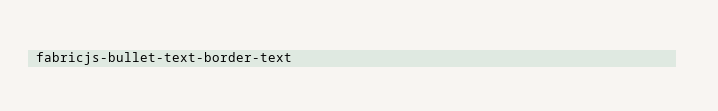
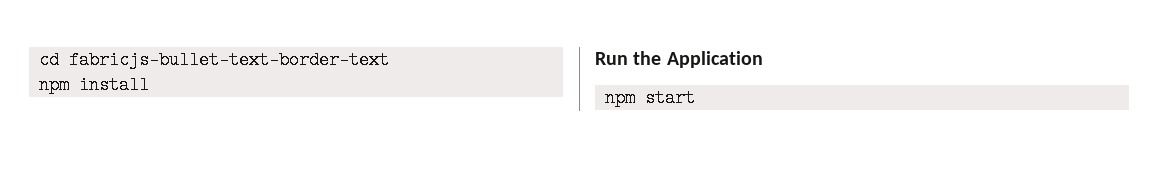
- fabricjs-bullet-text-border-text
+ cd fabricjs-bullet-text-border-text
+ npm install
+ Run the Application
+ npm start

